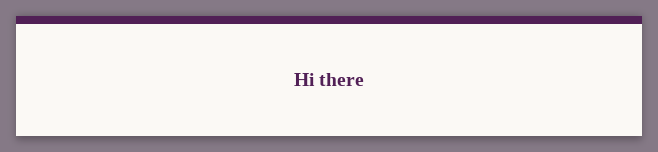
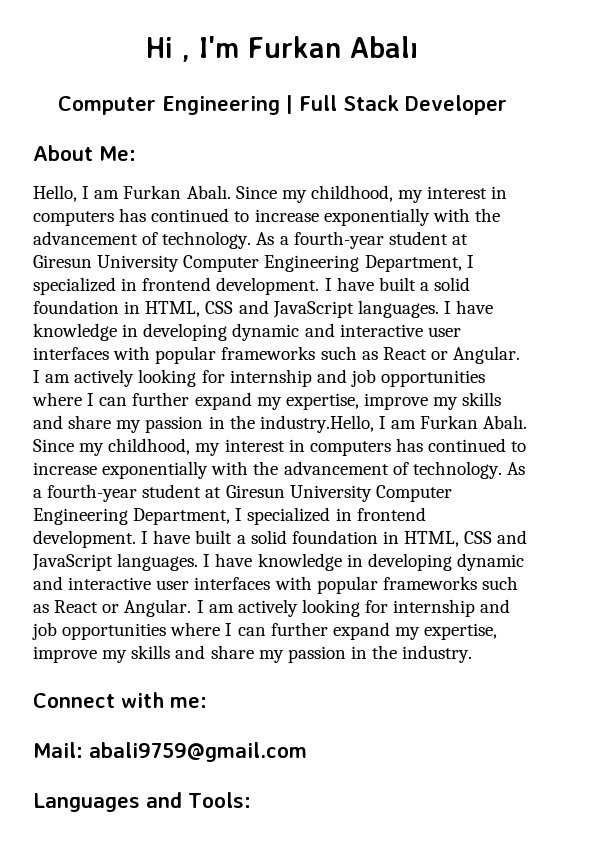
- Hi there
+ Hi , I'm Furkan Abalı
+ Computer Engineering | Full Stack Developer
+ About Me:
+ Hello, I am Furkan Abalı. Since my childhood, my interest in computers has continued to increase exponentially with the advancement of technology. As a fourth-year student at Giresun University Computer Engineering Department, I specialized in frontend development. I have built a solid foundation in HTML, CSS and JavaScript languages. I have knowledge in developing dynamic and interactive user interfaces with popular frameworks such as React or Angular. I am actively looking for internship and job opportunities where I can further expand my expertise, improve my skills and share my passion in the industry.Hello, I am Furkan Abalı. Since my childhood, my interest in computers has continued to increase exponentially with the advancement of technology. As a fourth-year student at Giresun University Computer Engineering Department, I specialized in frontend development. I have built a solid foundation in HTML, CSS and JavaScript languages. I have knowledge in developing dynamic and interactive user interfaces with popular frameworks such as React or Angular. I am actively looking for internship and job opportunities where I can further expand my expertise, improve my skills and share my passion in the industry.
+ Connect with me:
+ Mail: abali9759@gmail.com
+ Languages and Tools:

